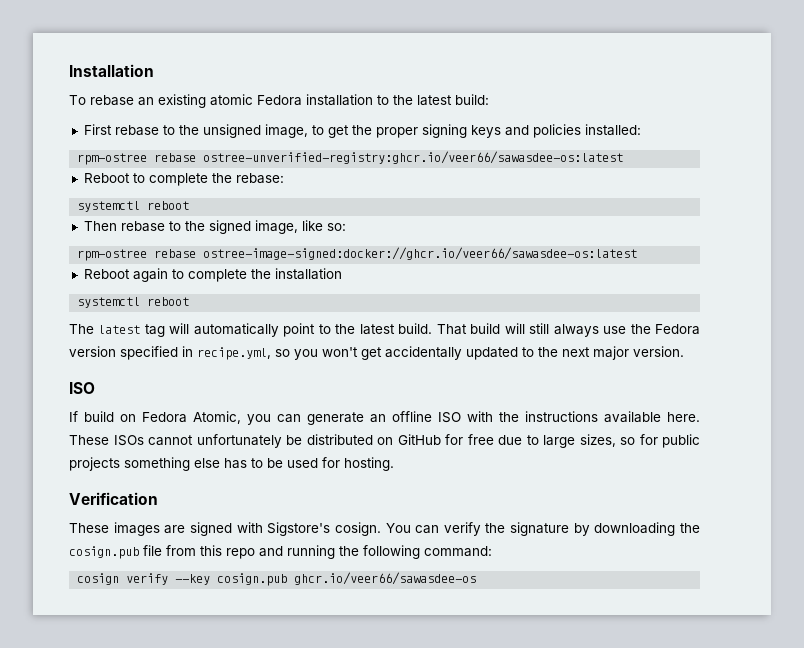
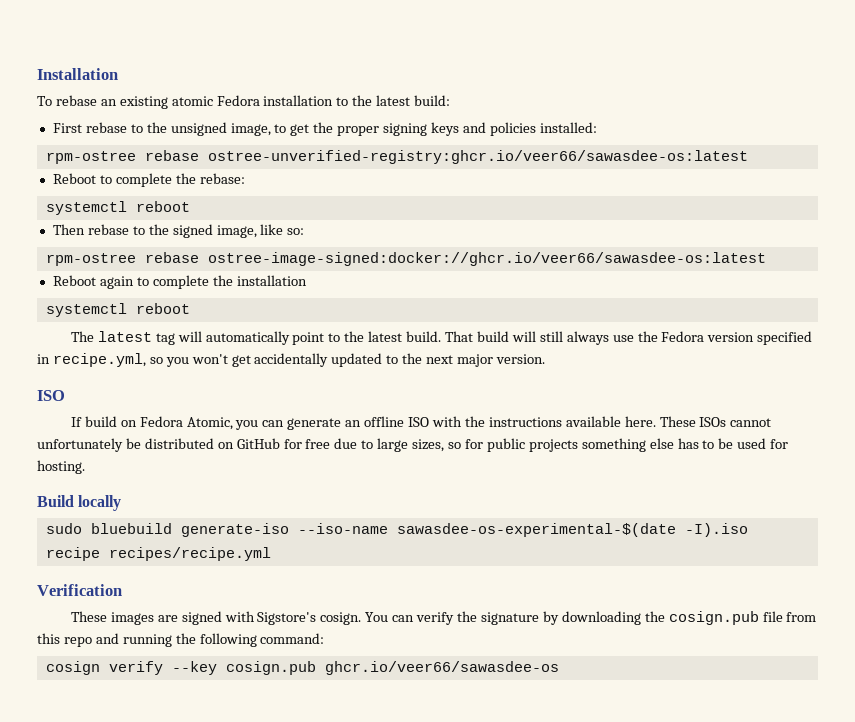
+ Build locally
+ sudo bluebuild generate-iso --iso-name sawasdee-os-experimental-$(date -I).iso recipe recipes/recipe.yml

